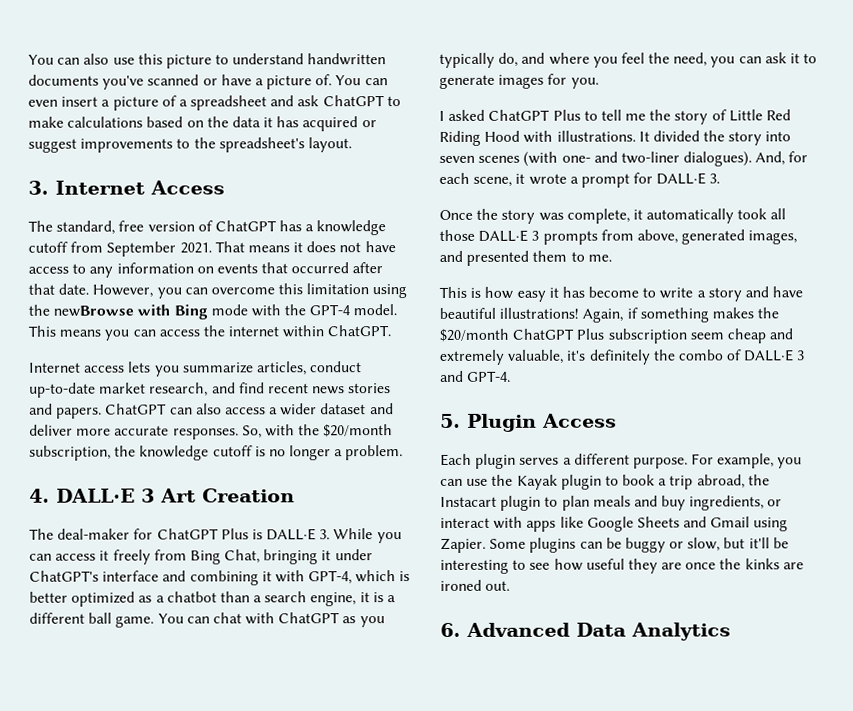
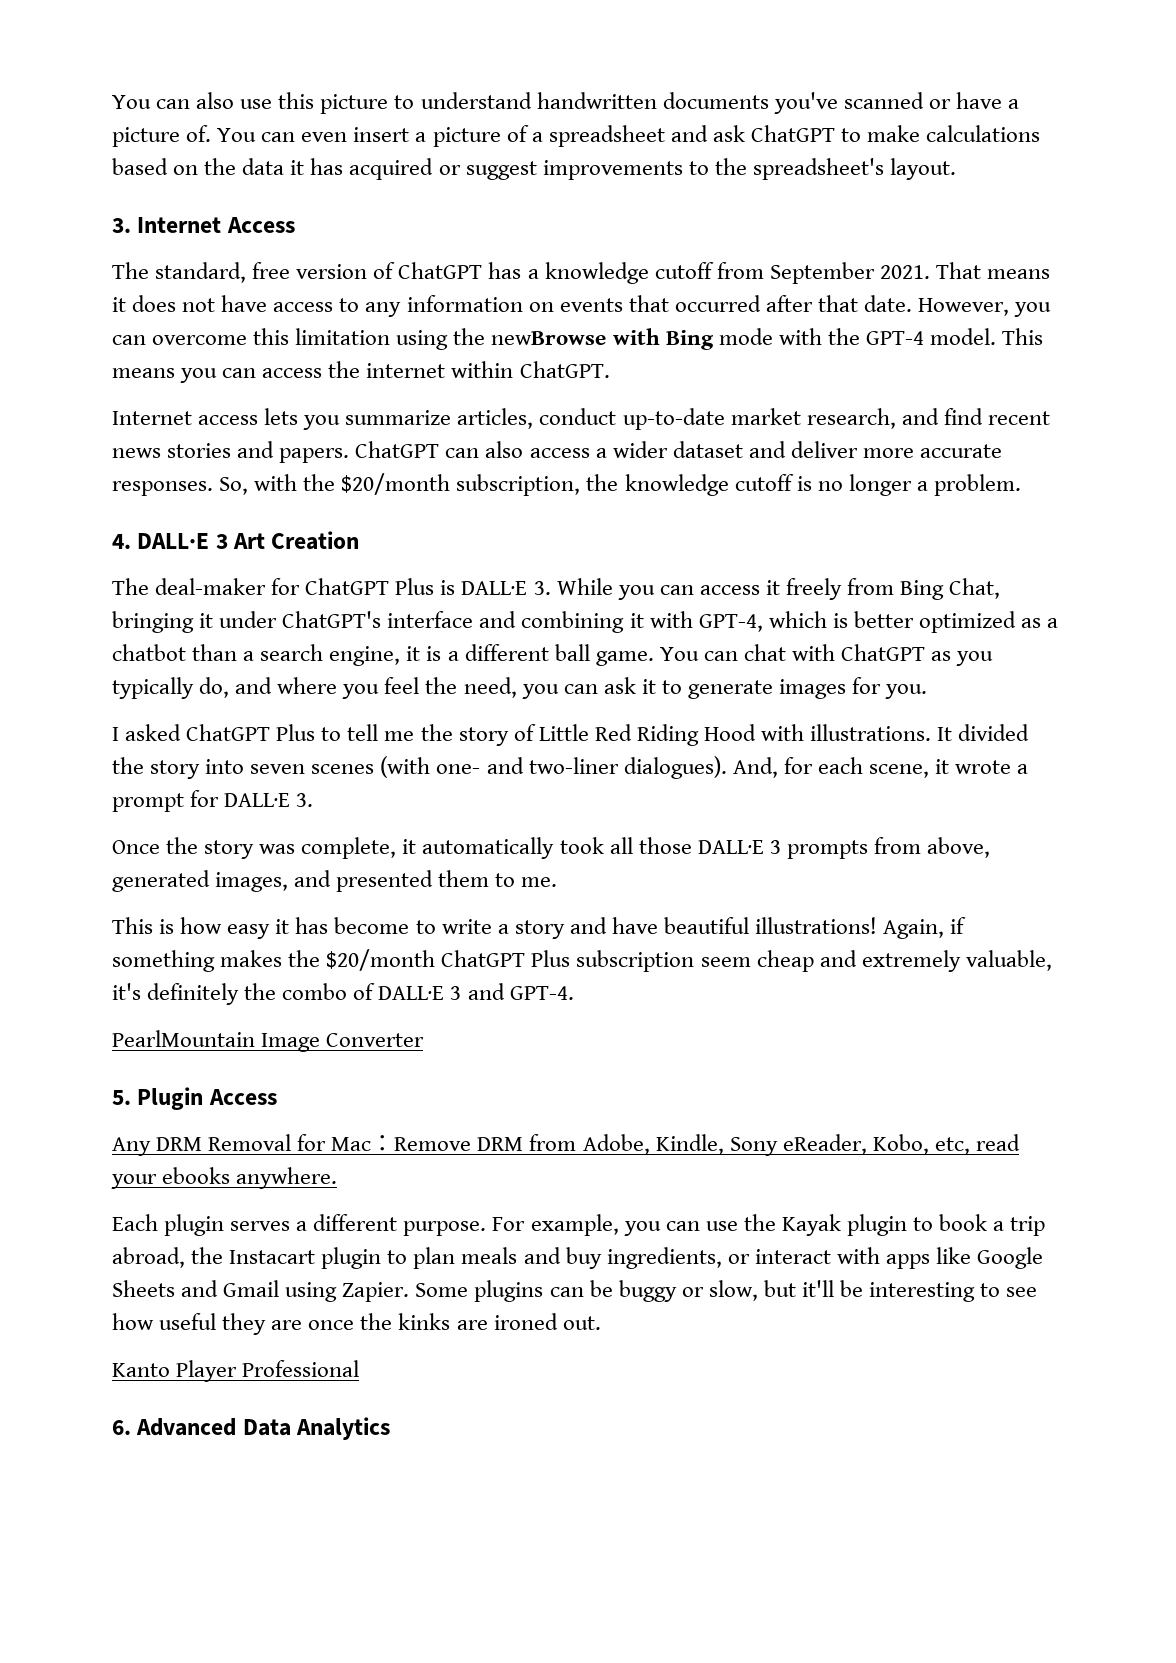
+ PearlMountain Image Converter
+ Any DRM Removal for Mac：Remove DRM from Adobe, Kindle, Sony eReader, Kobo, etc, read your ebooks anywhere.
+ Kanto Player Professional

